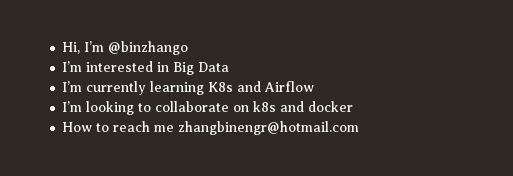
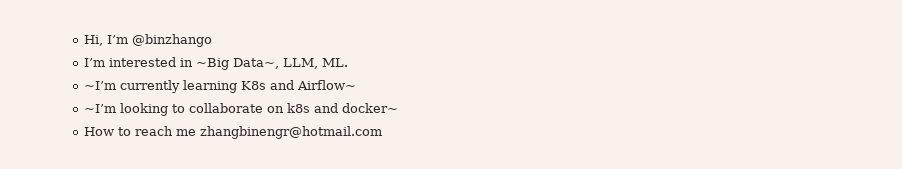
- I’m interested in Big Data
- I’m currently learning K8s and Airflow
- I’m looking to collaborate on k8s and docker
+ I’m interested in ~Big Data~, LLM, ML.
+ ~I’m currently learning K8s and Airflow~
+ ~I’m looking to collaborate on k8s and docker~

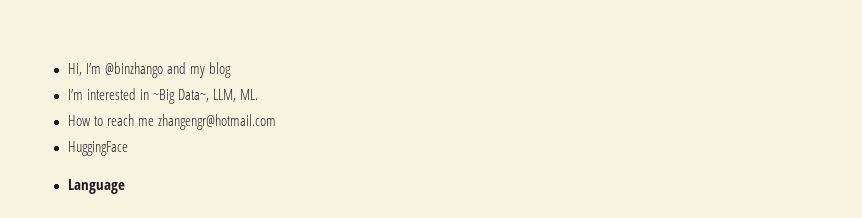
- Hi, I’m @binzhango
+ Hi, I’m @binzhango and my blog
- ~I’m currently learning K8s and Airflow~
- ~I’m looking to collaborate on k8s and docker~
- How to reach me zhangbinengr@hotmail.com
+ How to reach me zhangengr@hotmail.com
+ HuggingFace
+ Language

